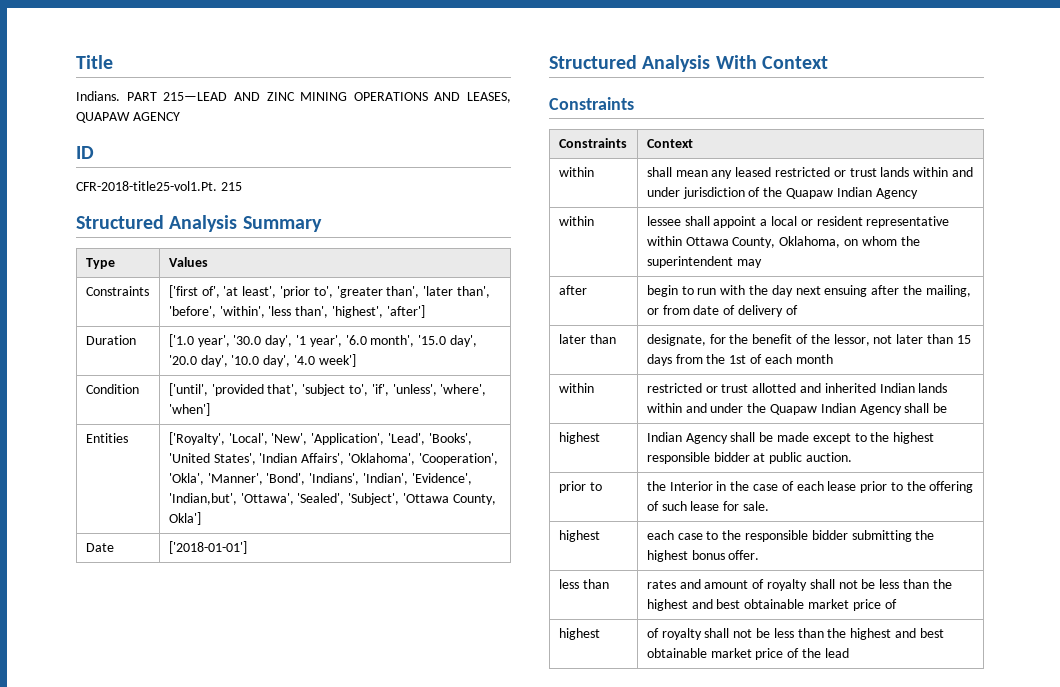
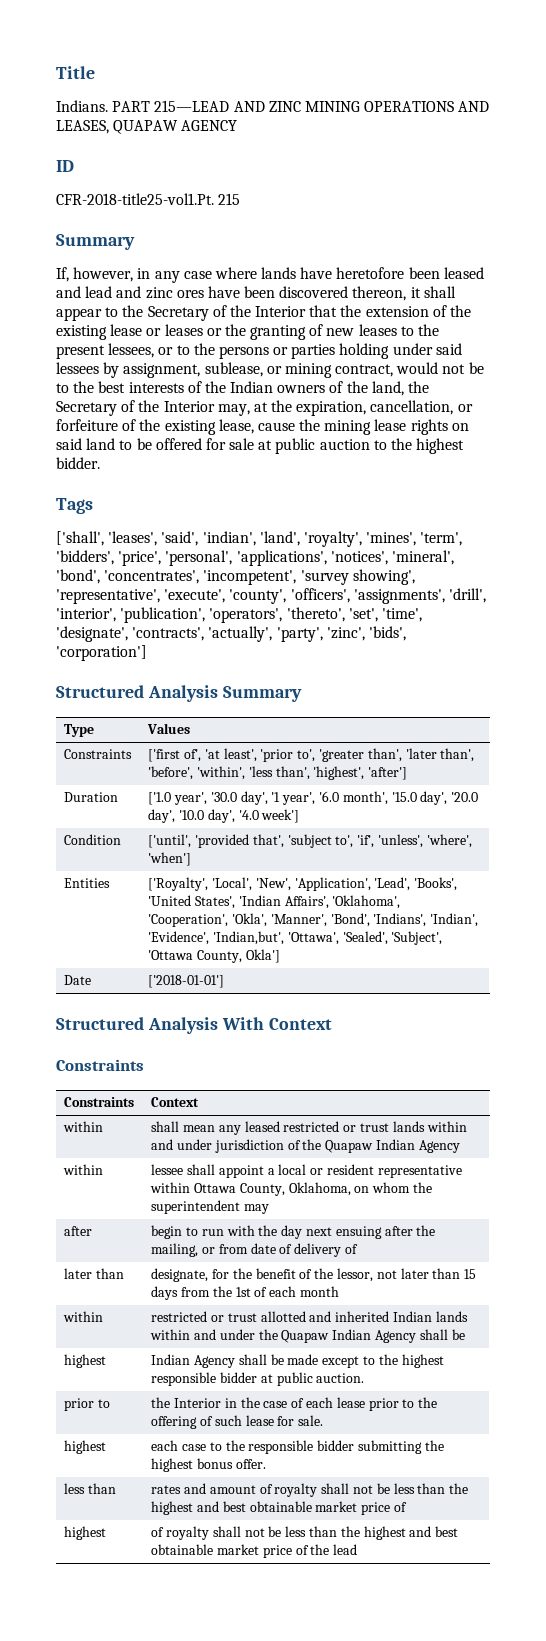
  CFR-2018-title25-vol1.Pt. 215
+ Summary
+ If, however, in any case where lands have heretofore been leased and lead and zinc ores have been discovered thereon, it shall appear to the Secretary of the Interior that the extension of the existing lease or leases or the granting of new leases to the present lessees, or to the persons or parties holding under said lessees by assignment, sublease, or mining contract, would not be to the best interests of the Indian owners of the land, the Secretary of the Interior may, at the expiration, cancellation, or forfeiture of the existing lease, cause the mining lease rights on said land to be offered for sale at public auction to the highest bidder.
+ Tags
+ ['shall', 'leases', 'said', 'indian', 'land', 'royalty', 'mines', 'term', 'bidders', 'price', 'personal', 'applications', 'notices', 'mineral', 'bond', 'concentrates', 'incompetent', 'survey showing', 'representative', 'execute', 'county', 'officers', 'assignments', 'drill', 'interior', 'publication', 'operators', 'thereto', 'set', 'time', 'designate', 'contracts', 'actually', 'party', 'zinc', 'bids', 'corporation']

